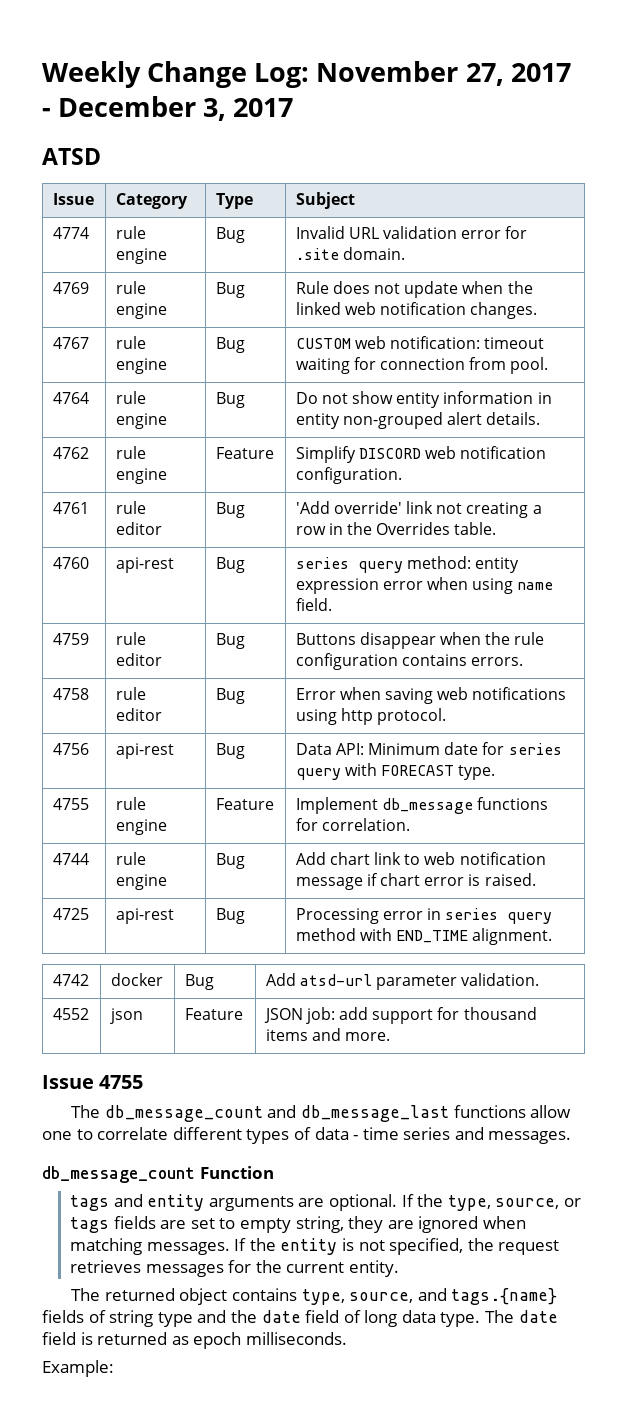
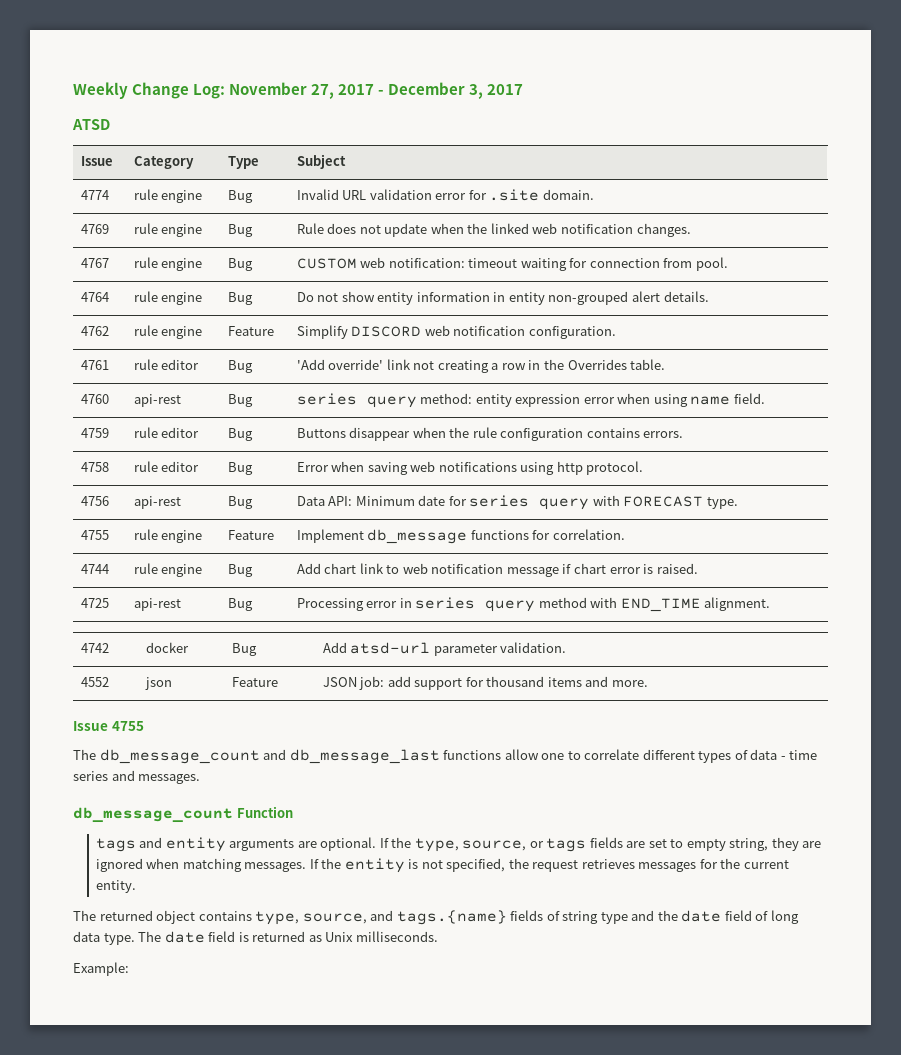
- The date field is returned as epoch milliseconds.
+ The date field is returned as Unix milliseconds.

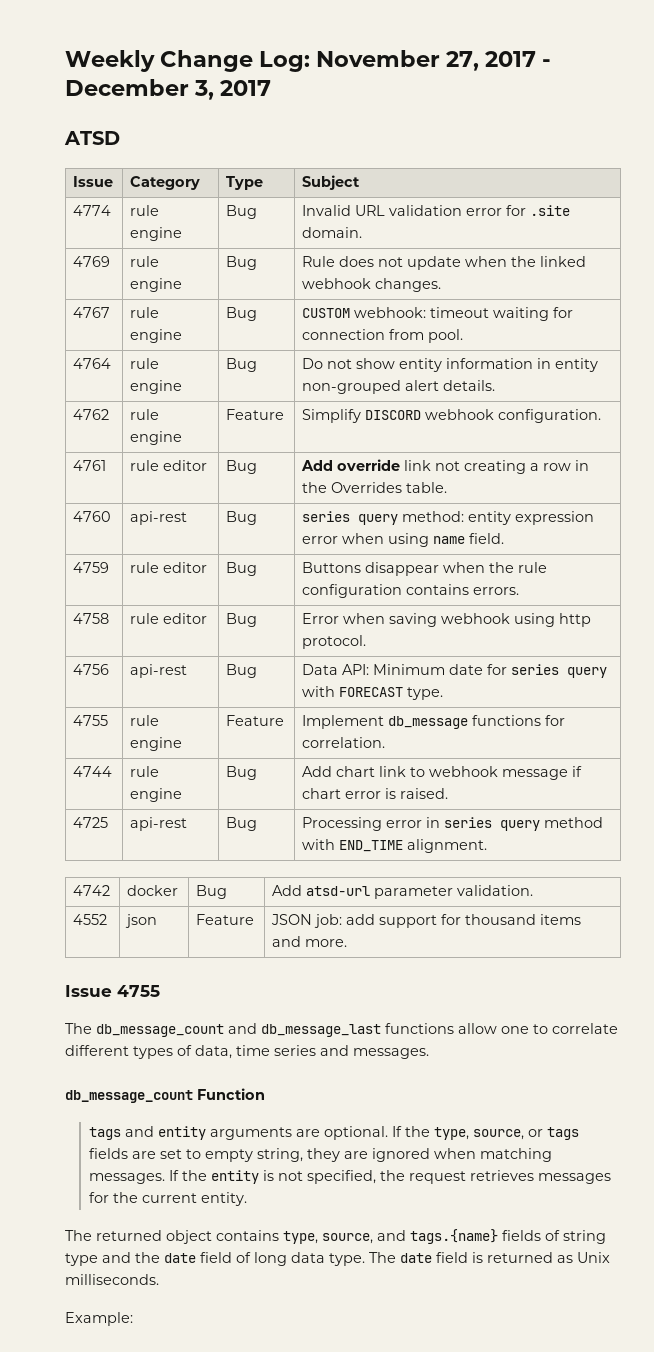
- 4769 | rule engine | Bug | Rule does not update when the linked web notification changes.
+ 4769 | rule engine | Bug | Rule does not update when the linked webhook changes.
- 4767 | rule engine | Bug | CUSTOM web notification: timeout waiting for connection from pool.
+ 4767 | rule engine | Bug | CUSTOM webhook: timeout waiting for connection from pool.
- 4762 | rule engine | Feature | Simplify DISCORD web notification configuration.
+ 4762 | rule engine | Feature | Simplify DISCORD webhook configuration.
- 4761 | rule editor | Bug | 'Add override' link not creating a row in the Overrides table.
+ 4761 | rule editor | Bug | Add override link not creating a row in the Overrides table.
- 4758 | rule editor | Bug | Error when saving web notifications using http protocol.
+ 4758 | rule editor | Bug | Error when saving webhook using http protocol.
- 4744 | rule engine | Bug | Add chart link to web notification message if chart error is raised.
+ 4744 | rule engine | Bug | Add chart link to webhook message if chart error is raised.
- The db_message_count and db_message_last functions allow one to correlate different types of data - time series and messages.
+ The db_message_count and db_message_last functions allow one to correlate different types of data, time series and messages.

